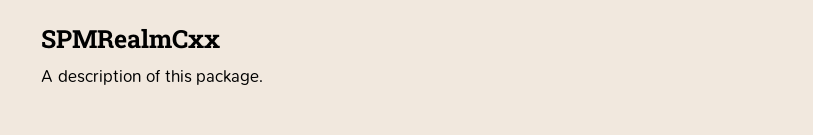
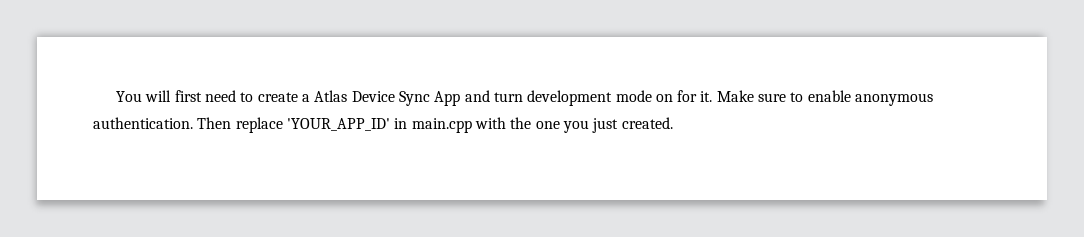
- SPMRealmCxx
- A description of this package.
+ You will first need to create a Atlas Device Sync App and turn development mode on for it. Make sure to enable anonymous authentication. Then replace 'YOUR_APP_ID' in main.cpp with the one you just created.

